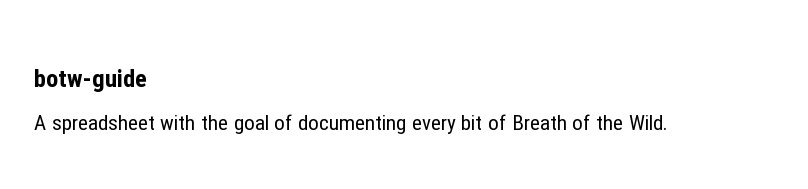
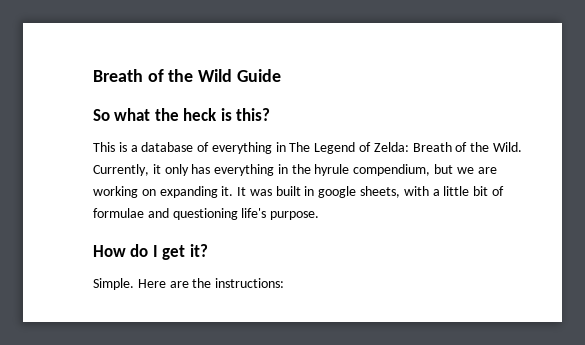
- botw-guide
- A spreadsheet with the goal of documenting every bit of Breath of the Wild.
+ Breath of the Wild Guide
+ So what the heck is this?
+ This is a database of everything in The Legend of Zelda: Breath of the Wild. Currently, it only has everything in the hyrule compendium, but we are working on expanding it. It was built in google sheets, with a little bit of formulae and questioning life's purpose.
+ How do I get it?
+ Simple. Here are the instructions:

